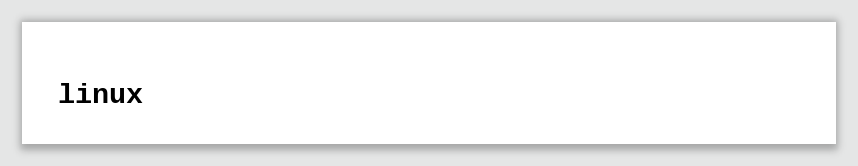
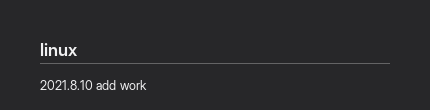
+ 2021.8.10 add work

